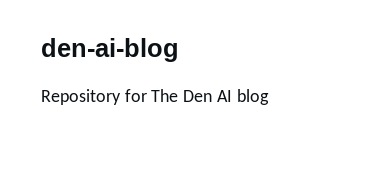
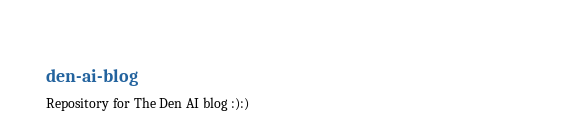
- Repository for The Den AI blog
+ Repository for The Den AI blog :):)

